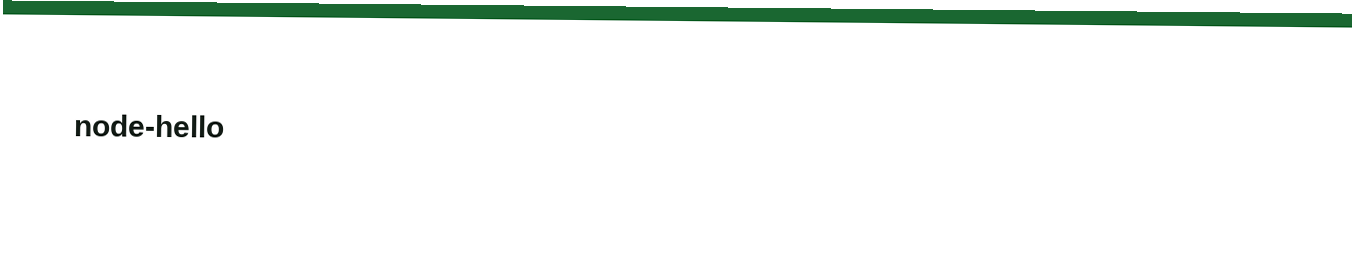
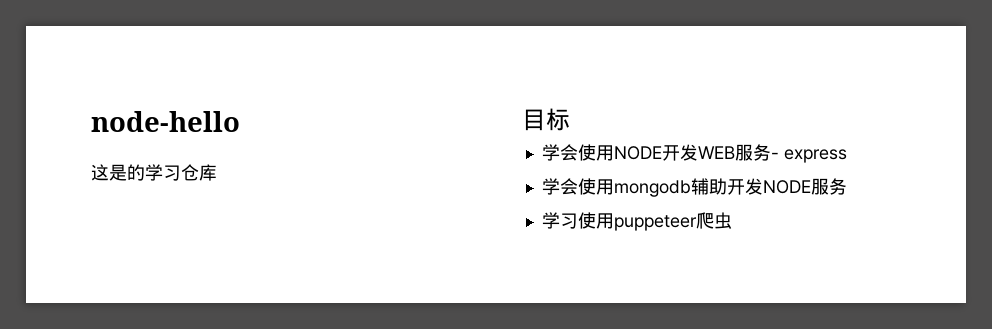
+ 这是的学习仓库
+ 目标
+ 学会使用NODE开发WEB服务- express
+ 学会使用mongodb辅助开发NODE服务
+ 学习使用puppeteer爬虫

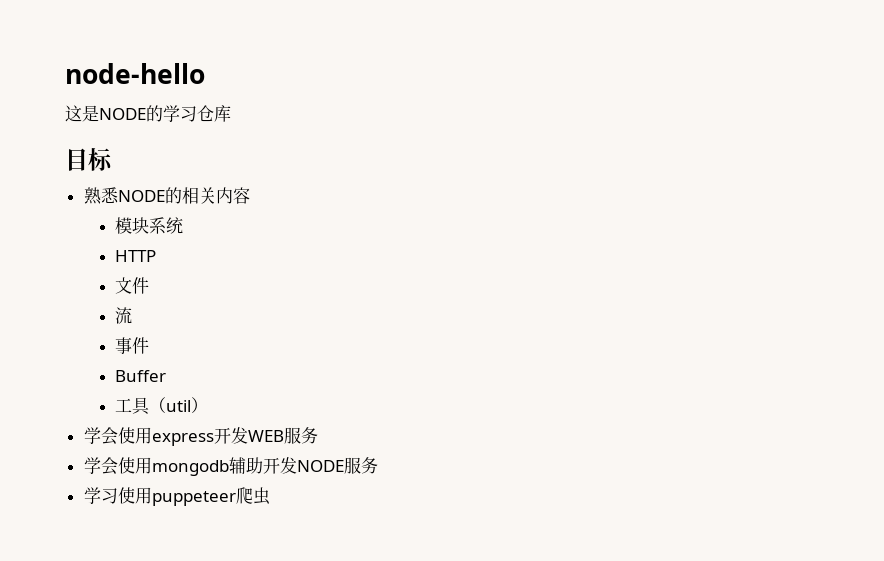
- 这是的学习仓库
+ 这是NODE的学习仓库
- 学会使用NODE开发WEB服务- express
+ 熟悉NODE的相关内容
+ 模块系统
+ HTTP
+ 文件
+ 流
+ 事件
+ Buffer
+ 工具（util）
+ 学会使用express开发WEB服务

